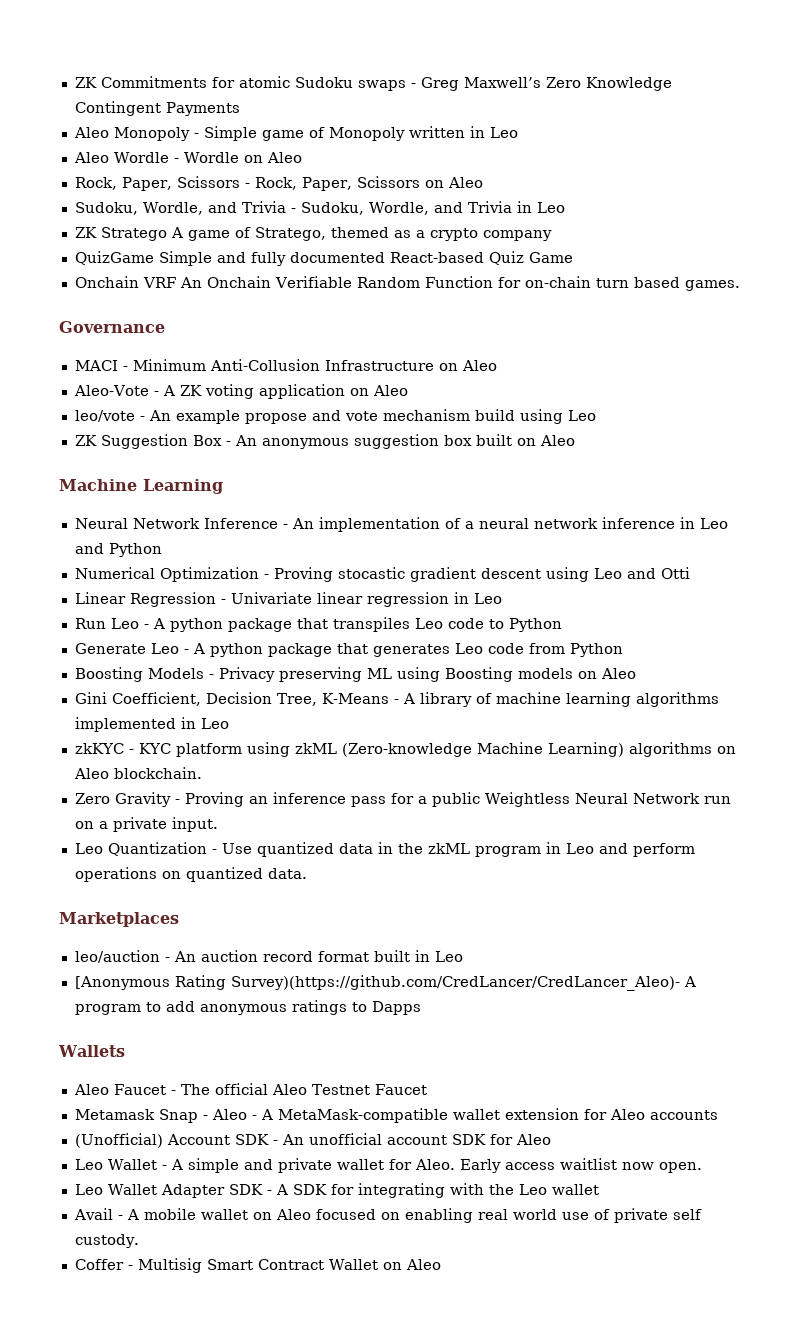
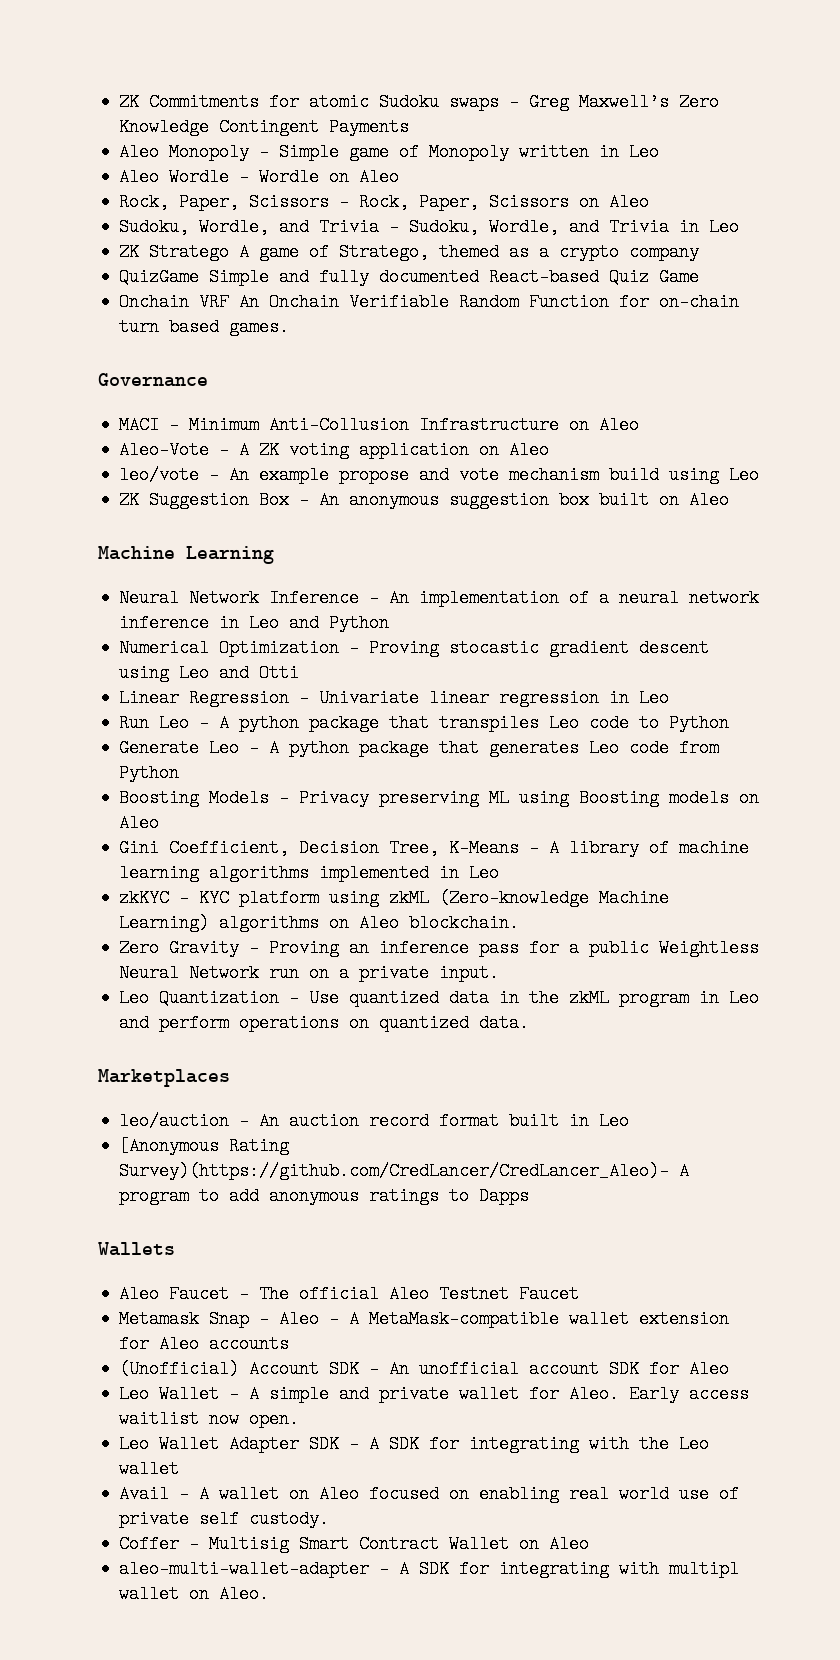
- Avail - A mobile wallet on Aleo focused on enabling real world use of private self custody.
+ Avail - A wallet on Aleo focused on enabling real world use of private self custody.
+ aleo-multi-wallet-adapter - A SDK for integrating with multipl wallet on Aleo.

